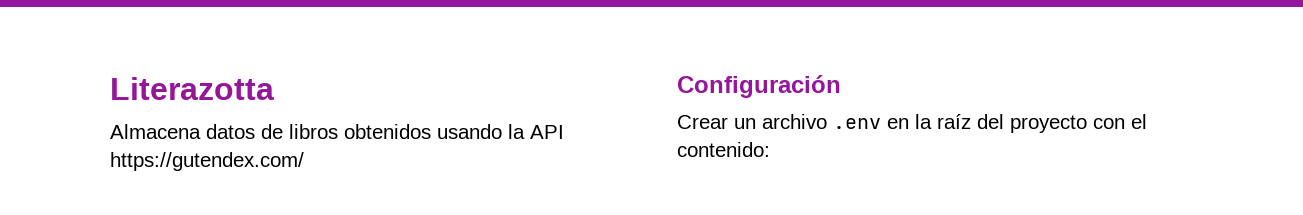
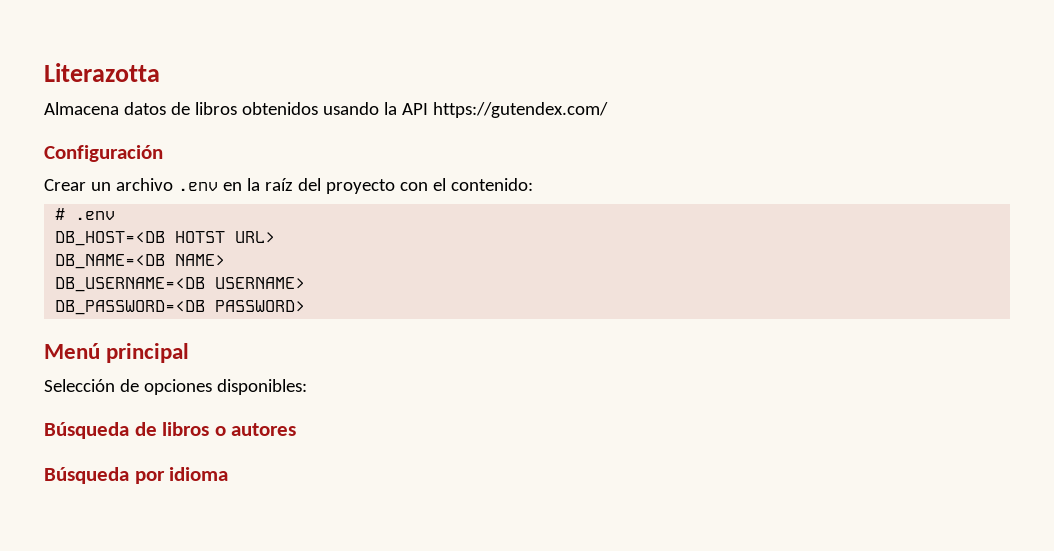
+ # .env
+ DB_HOST=<DB HOTST URL>
+ DB_NAME=<DB NAME>
+ DB_USERNAME=<DB USERNAME>
+ DB_PASSWORD=<DB PASSWORD>
+ Menú principal
+ Selección de opciones disponibles:
+ Búsqueda de libros o autores
+ Búsqueda por idioma

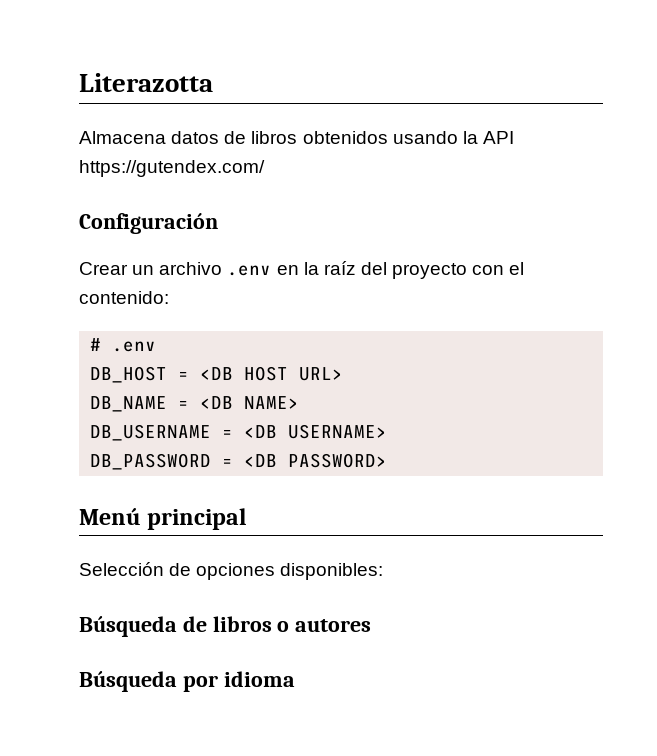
- DB_HOST=<DB HOTST URL>
- DB_NAME=<DB NAME>
- DB_USERNAME=<DB USERNAME>
- DB_PASSWORD=<DB PASSWORD>
+ DB_HOST = <DB HOST URL>
+ DB_NAME = <DB NAME>
+ DB_USERNAME = <DB USERNAME>
+ DB_PASSWORD = <DB PASSWORD>

